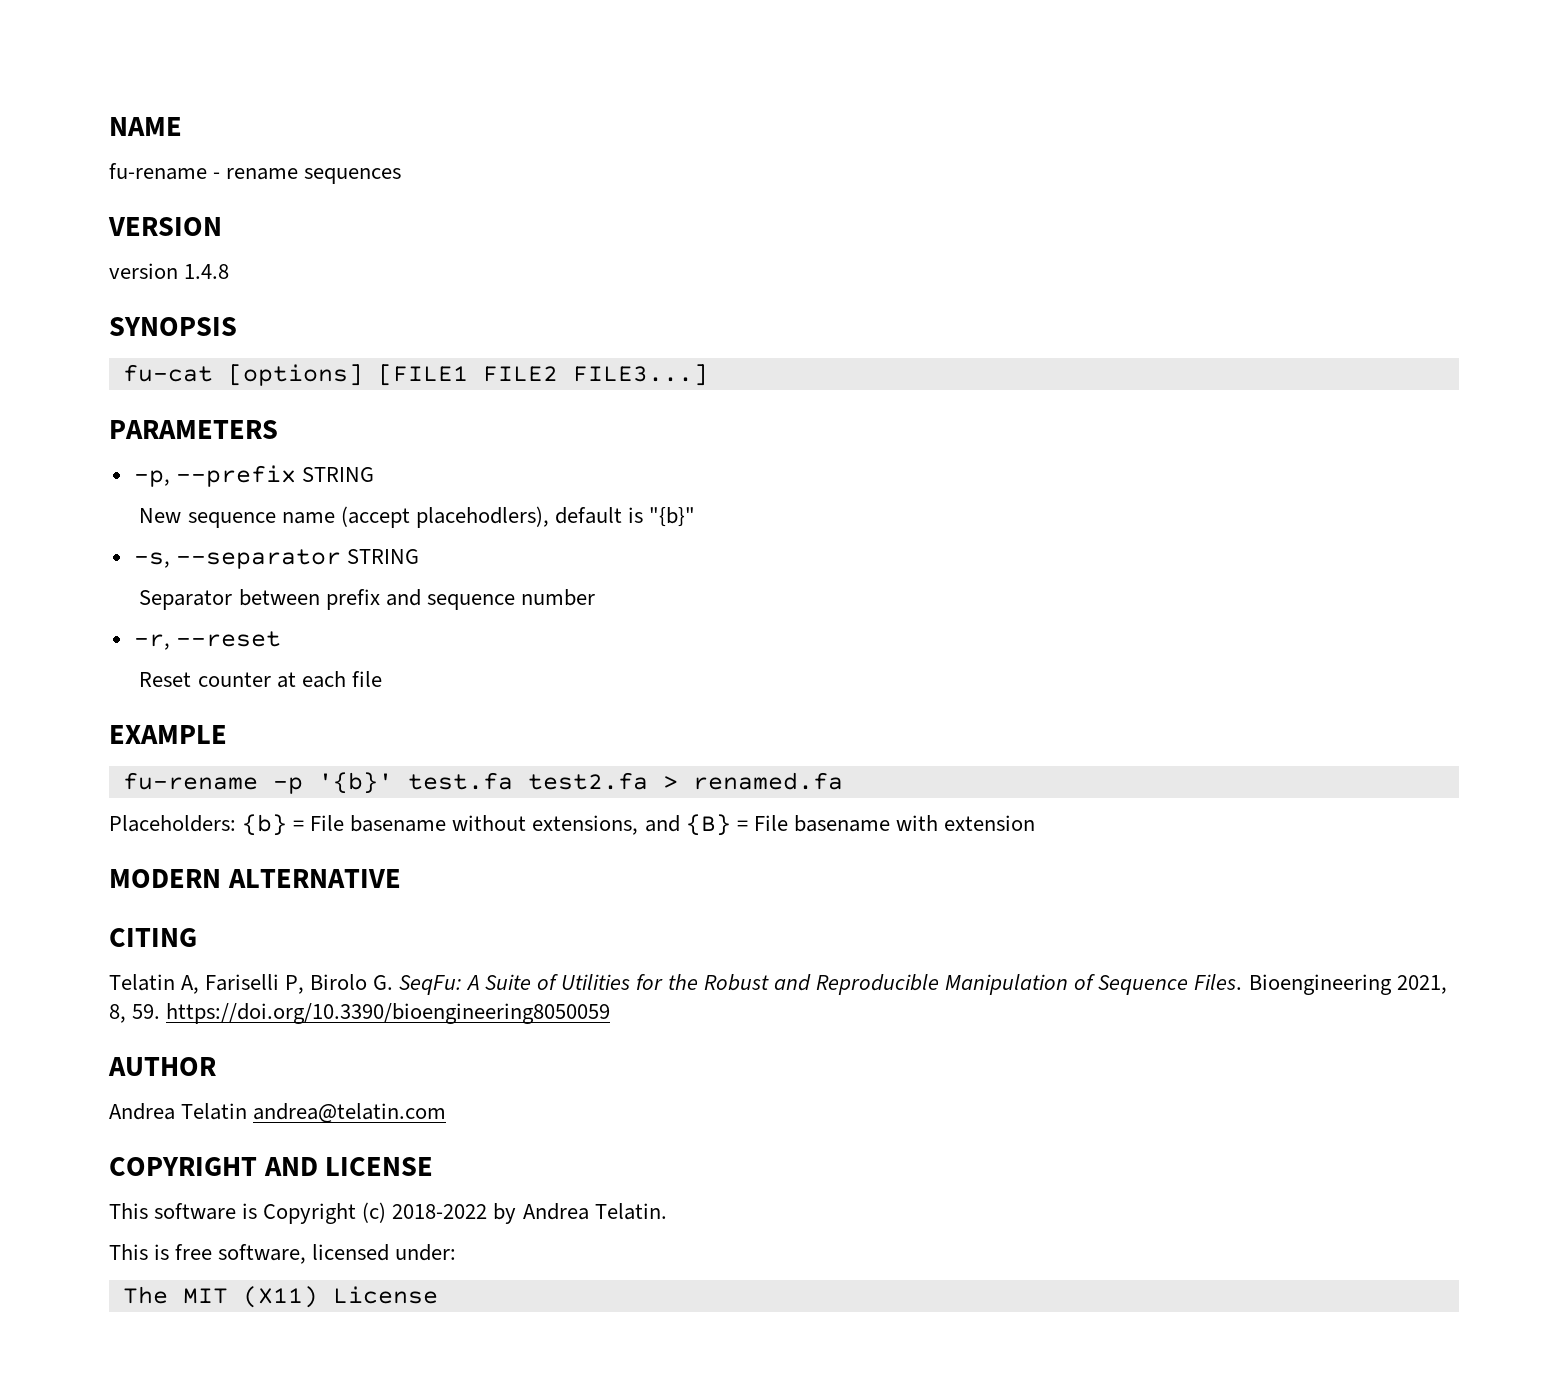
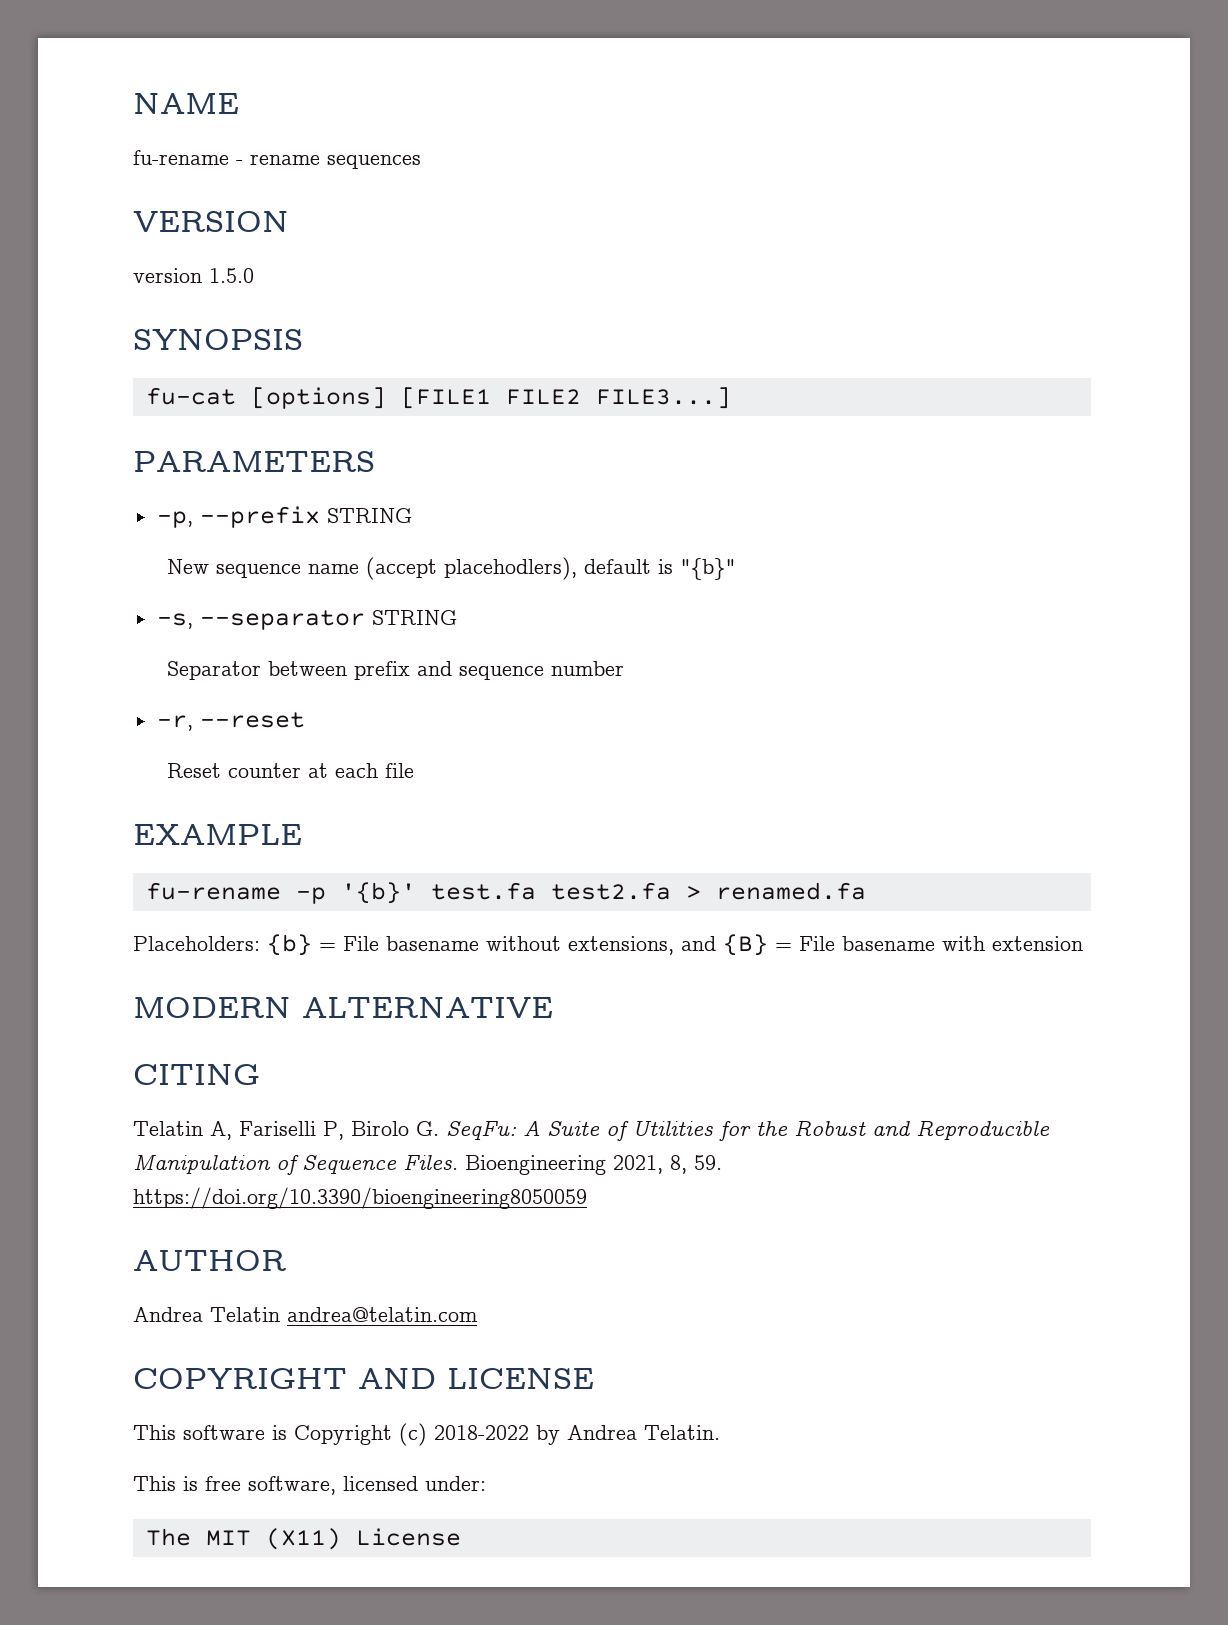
- version 1.4.8
+ version 1.5.0

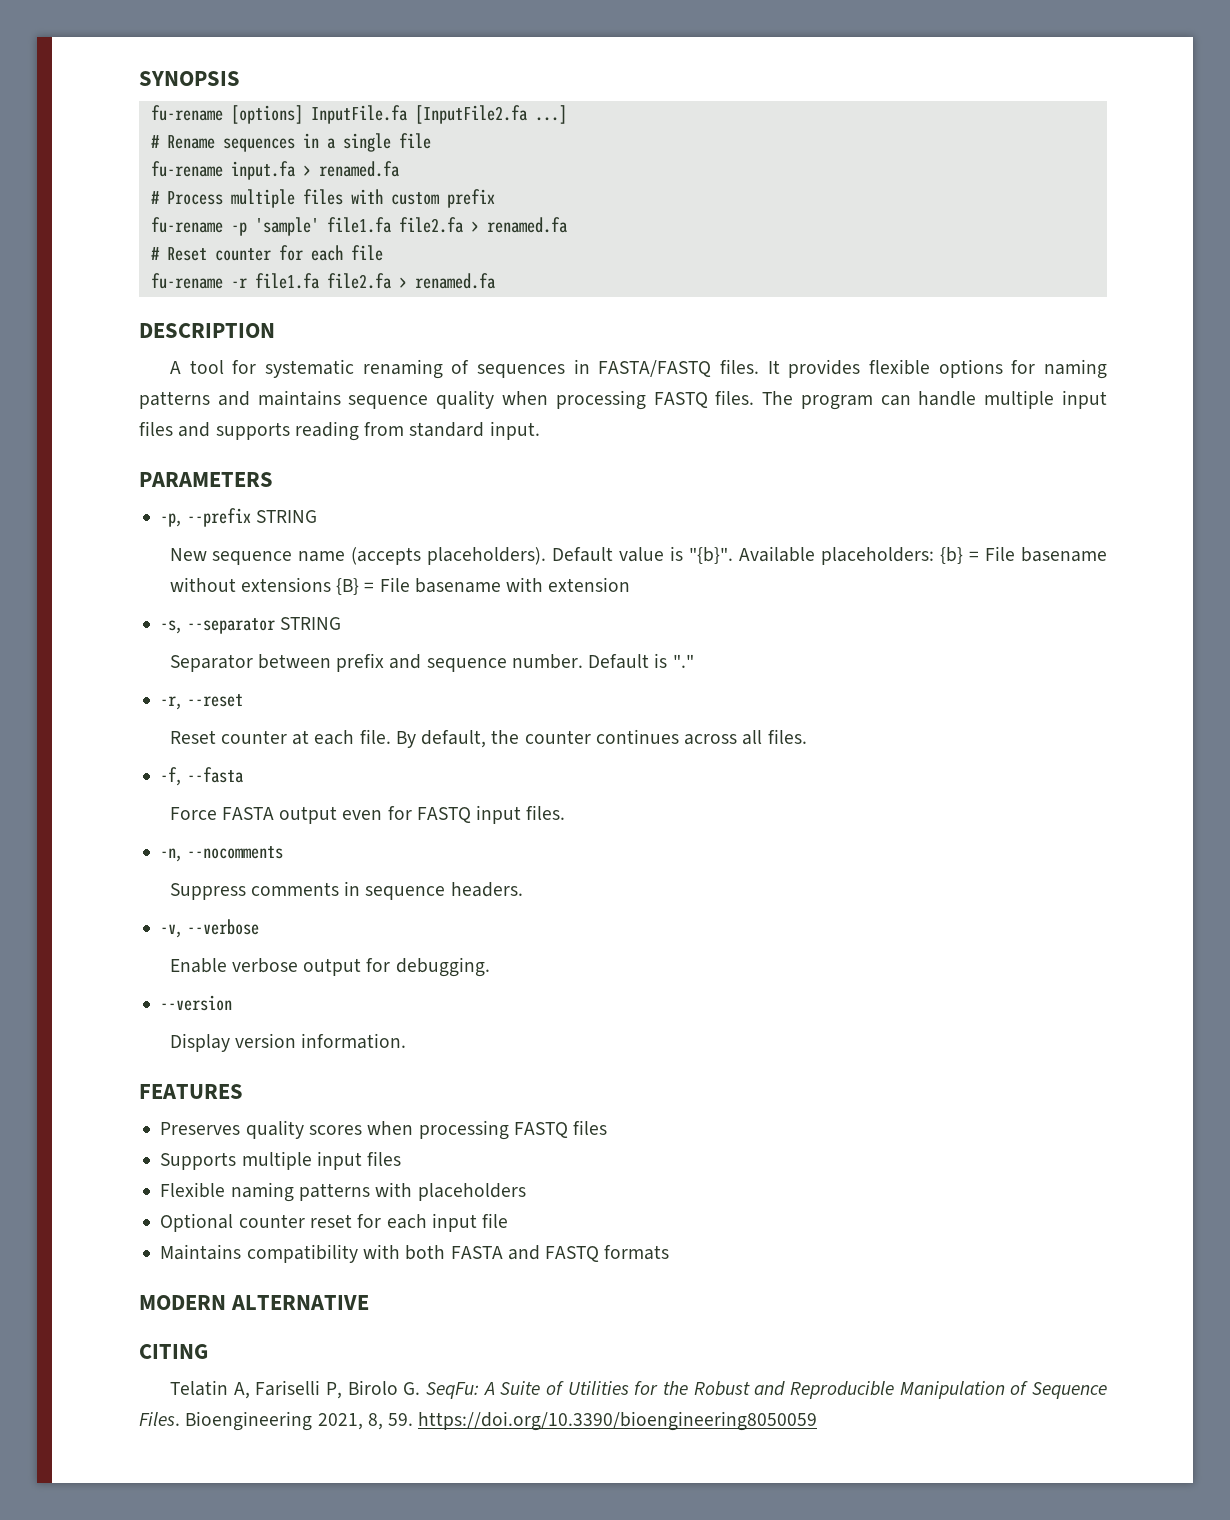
- NAME
- fu-rename - rename sequences
- VERSION
- version 1.5.0
  SYNOPSIS
- fu-cat [options] [FILE1 FILE2 FILE3...]
+ fu-rename [options] InputFile.fa [InputFile2.fa ...]
+ # Rename sequences in a single file
+ fu-rename input.fa > renamed.fa
+ # Process multiple files with custom prefix
+ fu-rename -p 'sample' file1.fa file2.fa > renamed.fa
+ # Reset counter for each file
+ fu-rename -r file1.fa file2.fa > renamed.fa
+ DESCRIPTION
+ A tool for systematic renaming of sequences in FASTA/FASTQ files. It provides flexible options for naming patterns and maintains sequence quality when processing FASTQ files. The program can handle multiple input files and supports reading from standard input.
- New sequence name (accept placehodlers), default is "{b}"
+ New sequence name (accepts placeholders). Default value is "{b}". Available placeholders: {b} = File basename without extensions {B} = File basename with extension
- Separator between prefix and sequence number
+ Separator between prefix and sequence number. Default is "."
- Reset counter at each file
- EXAMPLE
- fu-rename -p '{b}' test.fa test2.fa > renamed.fa
- Placeholders: {b} = File basename without extensions, and {B} = File basename with extension
+ Reset counter at each file. By default, the counter continues across all files.
+ -f, --fasta
+ Force FASTA output even for FASTQ input files.
+ -n, --nocomments
+ Suppress comments in sequence headers.
+ -v, --verbose
+ Enable verbose output for debugging.
+ --version
+ Display version information.
+ FEATURES
+ Preserves quality scores when processing FASTQ files
+ Supports multiple input files
+ Flexible naming patterns with placeholders
+ Optional counter reset for each input file
+ Maintains compatibility with both FASTA and FASTQ formats
- AUTHOR
- Andrea Telatin andrea@telatin.com
- COPYRIGHT AND LICENSE
- This software is Copyright (c) 2018-2022 by Andrea Telatin.
- This is free software, licensed under:
- The MIT (X11) License

